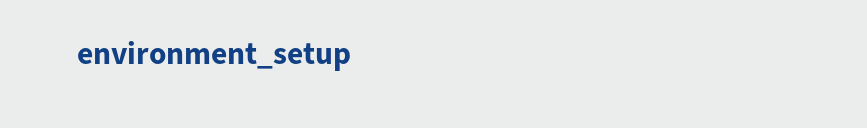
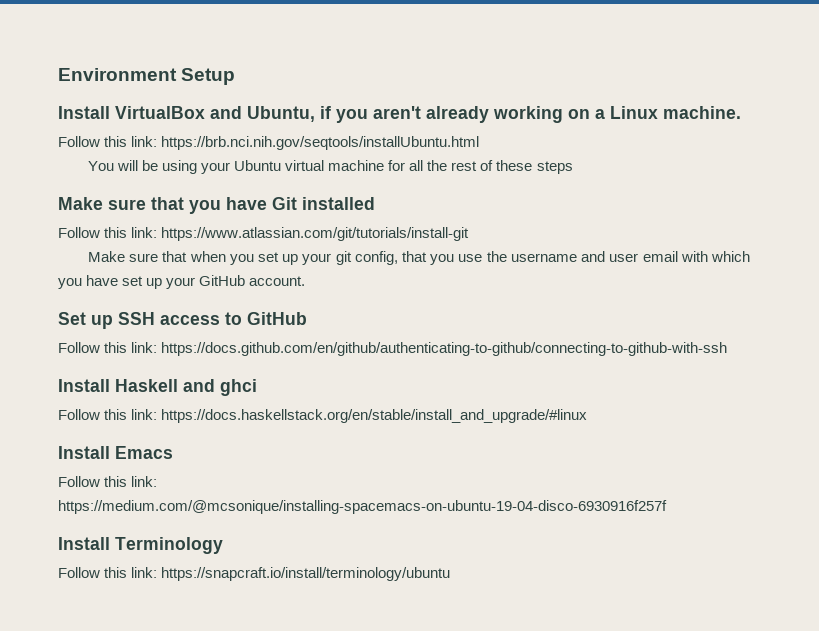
- environment_setup
+ Environment Setup
+ Install VirtualBox and Ubuntu, if you aren't already working on a Linux machine.
+ Follow this link: https://brb.nci.nih.gov/seqtools/installUbuntu.html
+ You will be using your Ubuntu virtual machine for all the rest of these steps
+ Make sure that you have Git installed
+ Follow this link: https://www.atlassian.com/git/tutorials/install-git
+ Make sure that when you set up your git config, that you use the username and user email with which you have set up your GitHub account.
+ Set up SSH access to GitHub
+ Follow this link: https://docs.github.com/en/github/authenticating-to-github/connecting-to-github-with-ssh
+ Install Haskell and ghci
+ Follow this link: https://docs.haskellstack.org/en/stable/install_and_upgrade/#linux
+ Install Emacs
+ Follow this link: https://medium.com/@mcsonique/installing-spacemacs-on-ubuntu-19-04-disco-6930916f257f
+ Install Terminology
+ Follow this link: https://snapcraft.io/install/terminology/ubuntu

